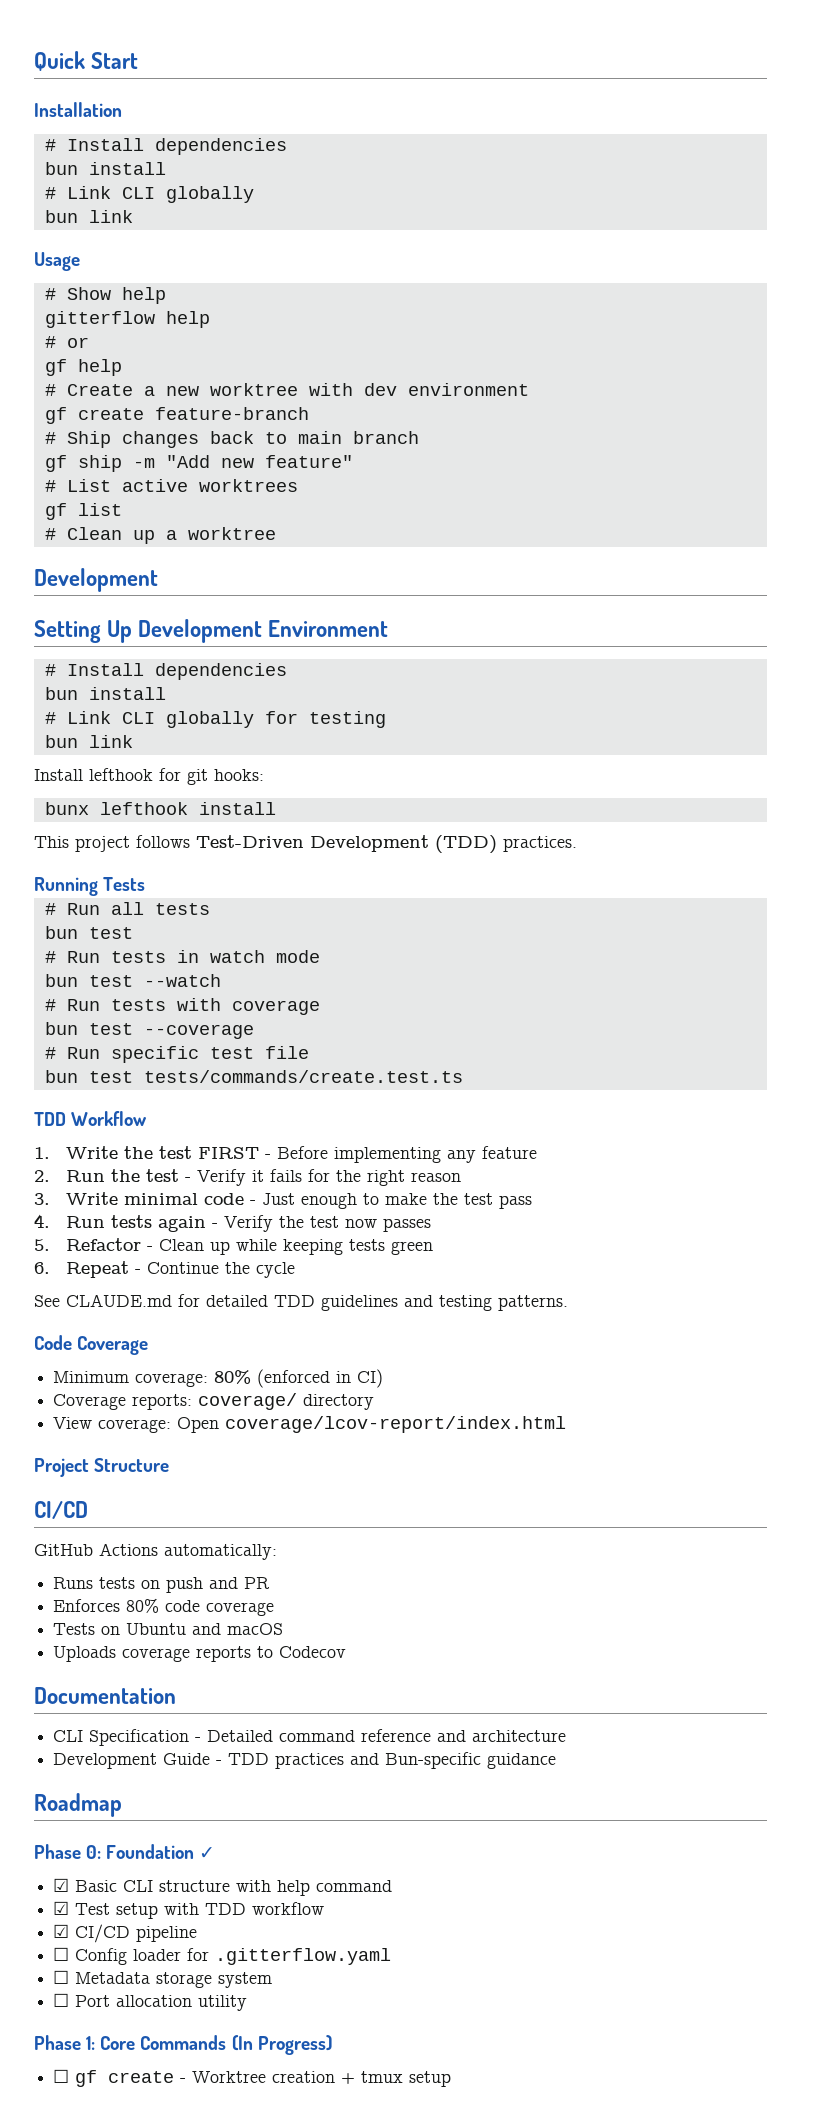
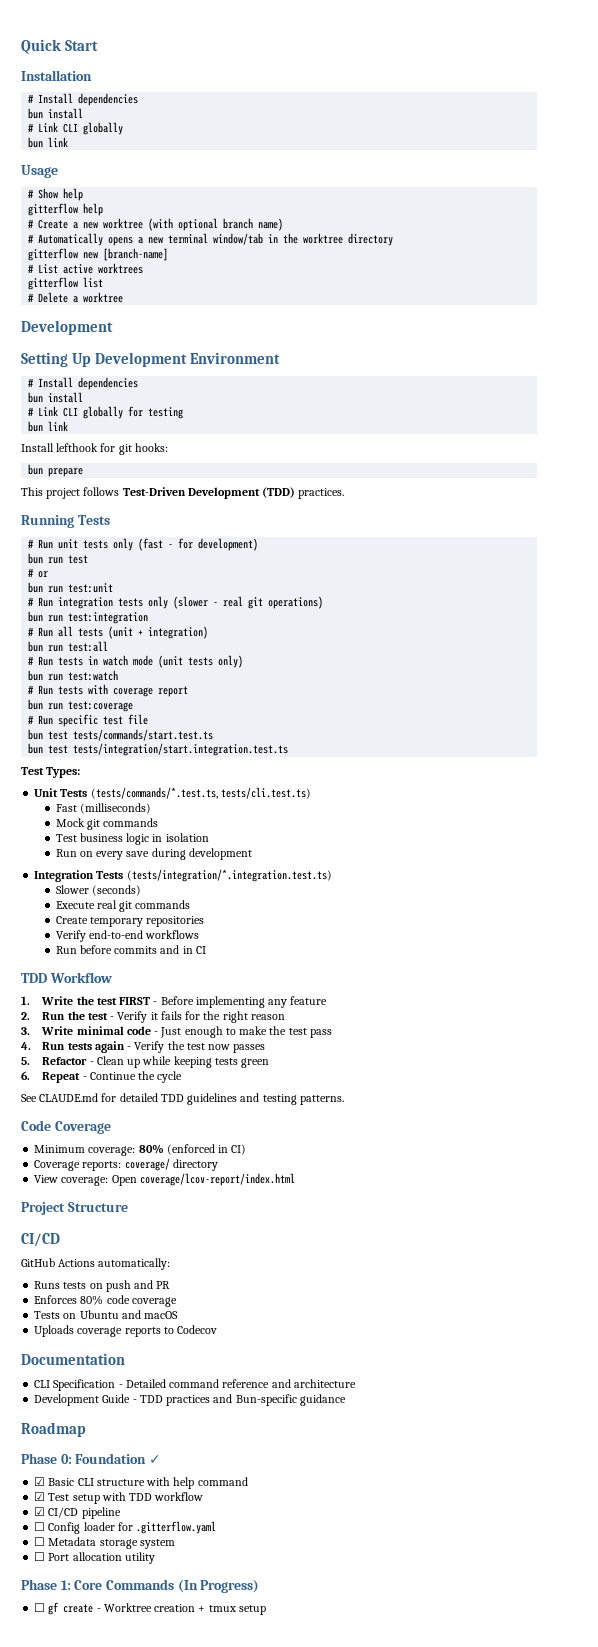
- # or
- gf help
- # Create a new worktree with dev environment
- gf create feature-branch
- # Ship changes back to main branch
- gf ship -m "Add new feature"
+ # Create a new worktree (with optional branch name)
+ # Automatically opens a new terminal window/tab in the worktree directory
+ gitterflow new [branch-name]
- gf list
+ gitterflow list
- # Clean up a worktree
+ # Delete a worktree
- bunx lefthook install
+ bun prepare
+ # Run unit tests only (fast - for development)
+ bun run test
+ # or
+ bun run test:unit
+ # Run integration tests only (slower - real git operations)
+ bun run test:integration
- # Run all tests
- bun test
+ # Run all tests (unit + integration)
+ bun run test:all
- # Run tests in watch mode
- bun test --watch
+ # Run tests in watch mode (unit tests only)
+ bun run test:watch
- # Run tests with coverage
- bun test --coverage
+ # Run tests with coverage report
+ bun run test:coverage
- bun test tests/commands/create.test.ts
+ bun test tests/commands/start.test.ts
+ bun test tests/integration/start.integration.test.ts
+ Test Types:
+ Unit Tests (tests/commands/*.test.ts, tests/cli.test.ts)
+ Fast (milliseconds)
+ Mock git commands
+ Test business logic in isolation
+ Run on every save during development
+ Integration Tests (tests/integration/*.integration.test.ts)
+ Slower (seconds)
+ Execute real git commands
+ Create temporary repositories
+ Verify end-to-end workflows
+ Run before commits and in CI

